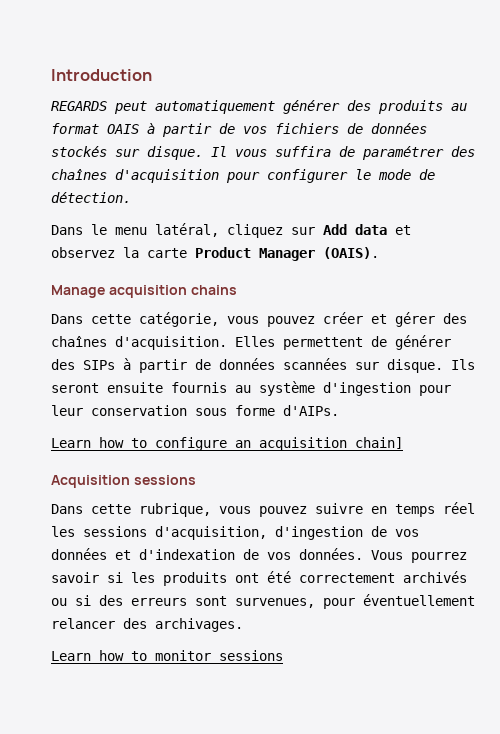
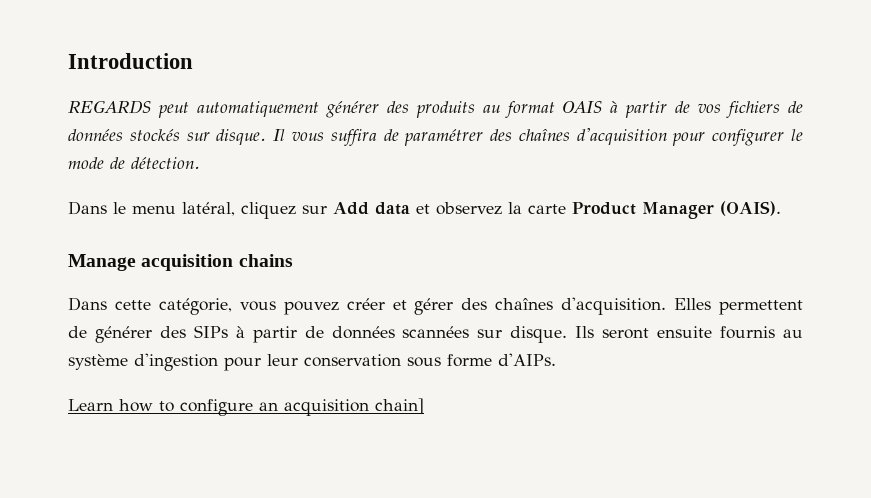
- Acquisition sessions
- Dans cette rubrique, vous pouvez suivre en temps réel les sessions d'acquisition, d'ingestion de vos données et d'indexation de vos données. Vous pourrez savoir si les produits ont été correctement archivés ou si des erreurs sont survenues, pour éventuellement relancer des archivages.
- Learn how to monitor sessions

